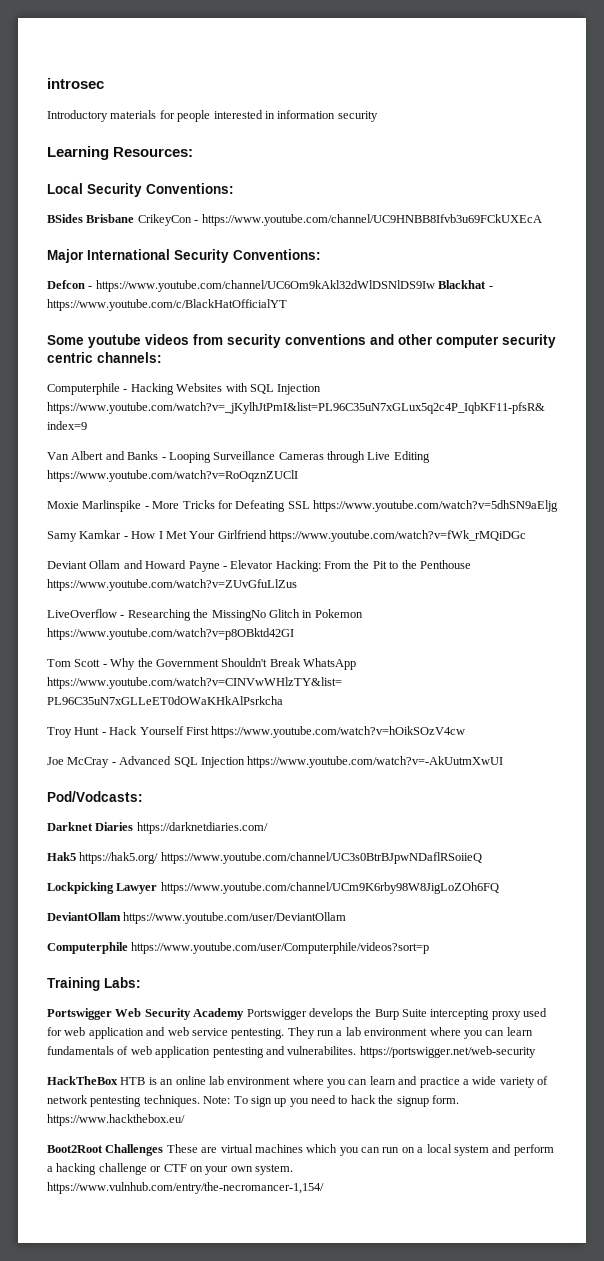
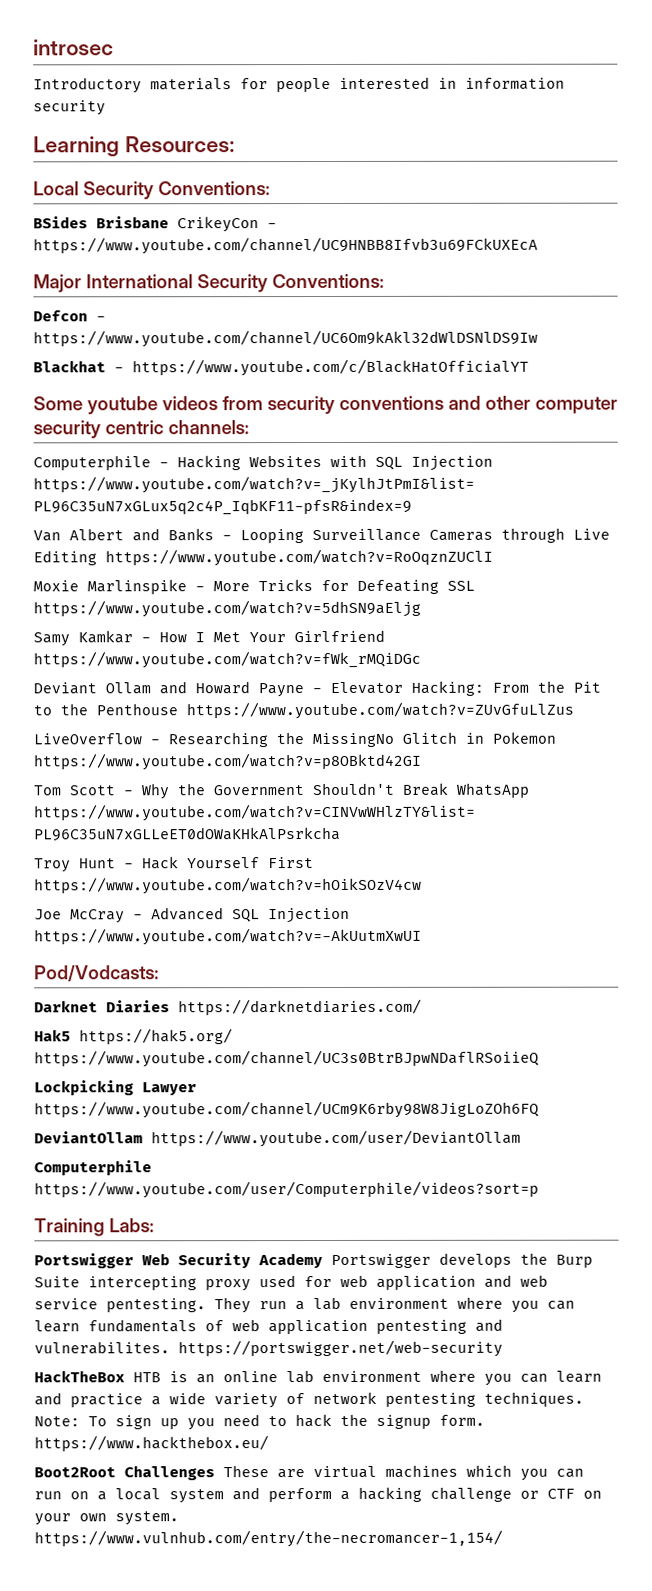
- Defcon - https://www.youtube.com/channel/UC6Om9kAkl32dWlDSNlDS9Iw Blackhat - https://www.youtube.com/c/BlackHatOfficialYT
+ Defcon - https://www.youtube.com/channel/UC6Om9kAkl32dWlDSNlDS9Iw
+ Blackhat - https://www.youtube.com/c/BlackHatOfficialYT

